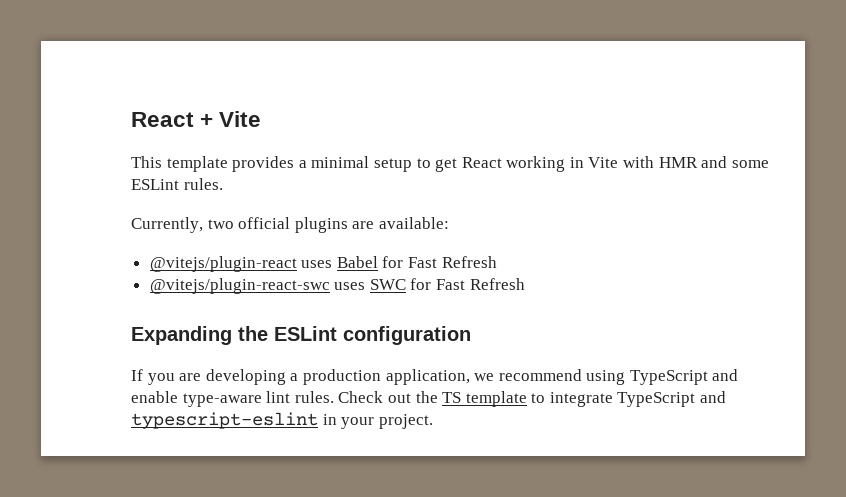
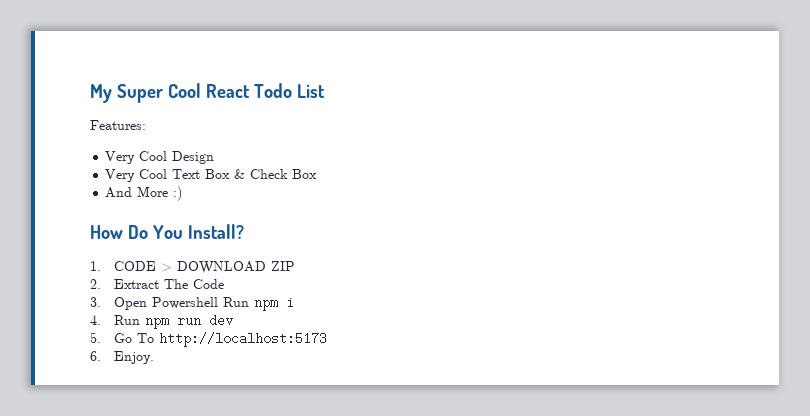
- React + Vite
- This template provides a minimal setup to get React working in Vite with HMR and some ESLint rules.
- Currently, two official plugins are available:
- @vitejs/plugin-react uses Babel for Fast Refresh
- @vitejs/plugin-react-swc uses SWC for Fast Refresh
- Expanding the ESLint configuration
- If you are developing a production application, we recommend using TypeScript and enable type-aware lint rules. Check out the TS template to integrate TypeScript and typescript-eslint in your project.
+ My Super Cool React Todo List
+ Features:
+ Very Cool Design
+ Very Cool Text Box & Check Box
+ And More :)
+ How Do You Install?
+ 1. CODE > DOWNLOAD ZIP
+ 2. Extract The Code
+ 3. Open Powershell Run npm i
+ 4. Run npm run dev
+ 5. Go To http://localhost:5173
+ 6. Enjoy.

